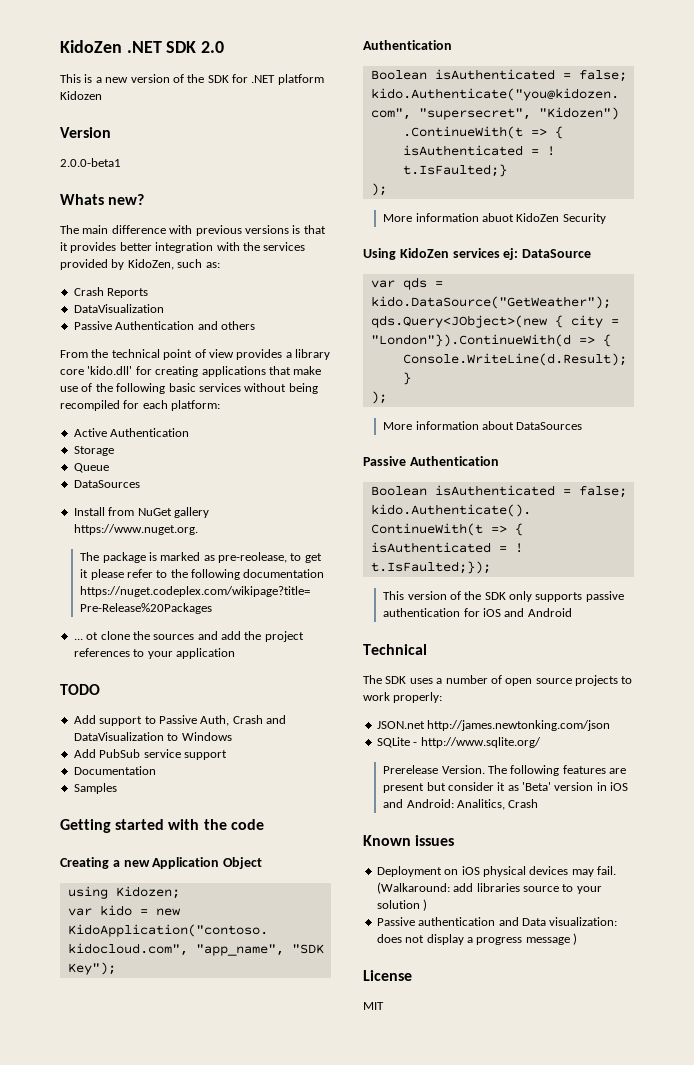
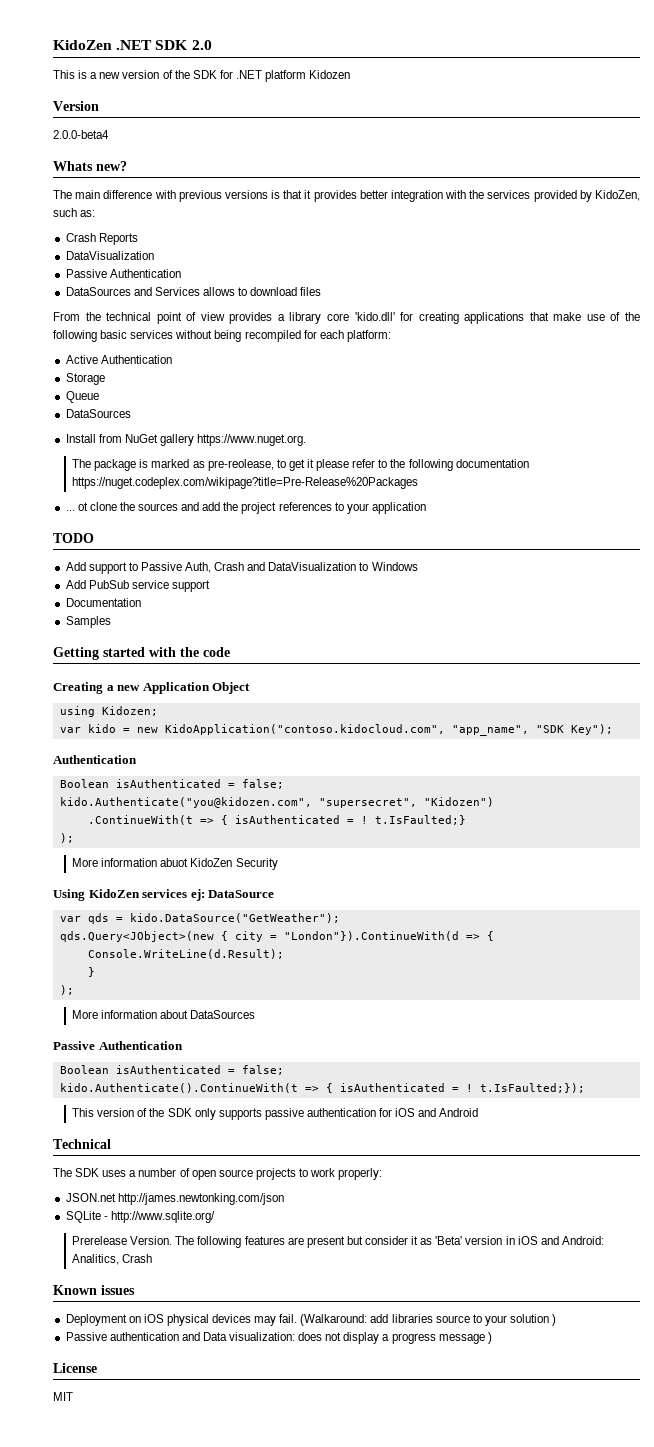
- 2.0.0-beta1
+ 2.0.0-beta4
  Crash Reports
  DataVisualization
- Passive Authentication and others
+ Passive Authentication
+ DataSources and Services allows to download files

